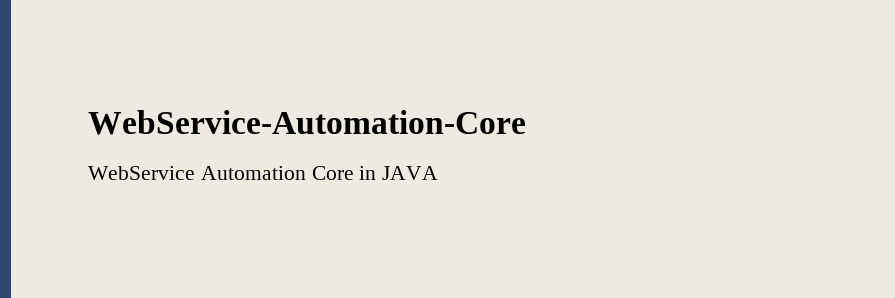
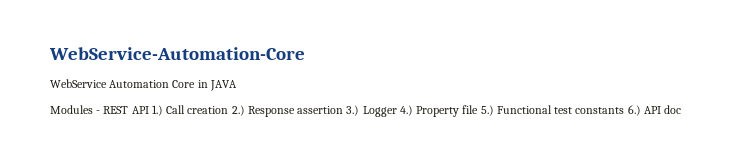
+ Modules - REST API 1.) Call creation 2.) Response assertion 3.) Logger 4.) Property file 5.) Functional test constants 6.) API doc

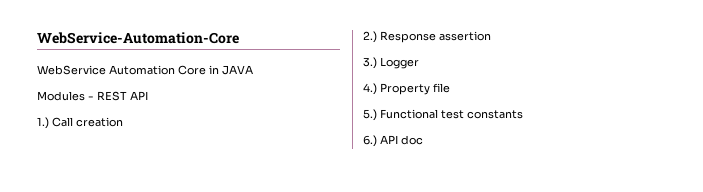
- Modules - REST API 1.) Call creation 2.) Response assertion 3.) Logger 4.) Property file 5.) Functional test constants 6.) API doc
+ Modules - REST API
+ 1.) Call creation
+ 2.) Response assertion
+ 3.) Logger
+ 4.) Property file
+ 5.) Functional test constants
+ 6.) API doc

